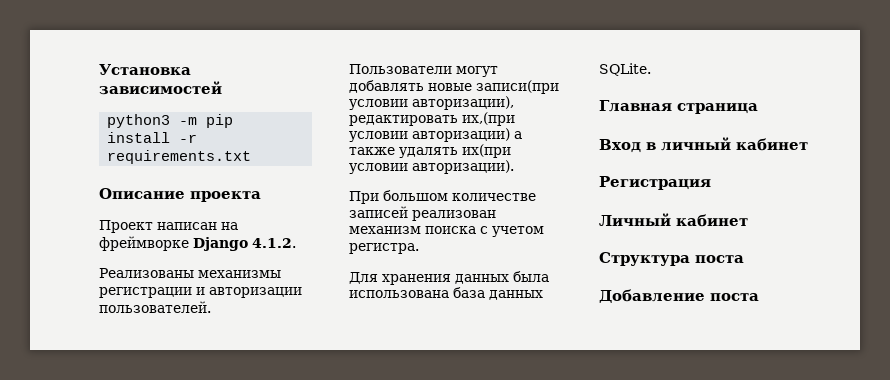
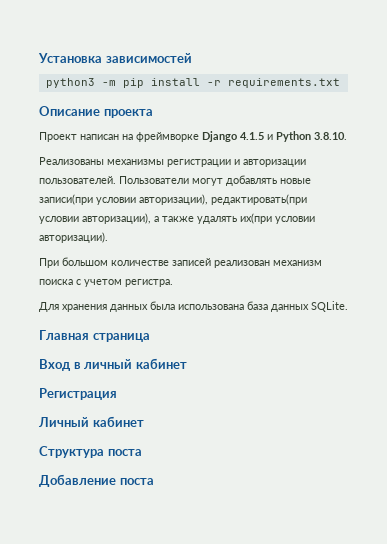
- Проект написан на фреймворке Django 4.1.2.
+ Проект написан на фреймворке Django 4.1.5 и Python 3.8.10.
- Пользователи могут добавлять новые записи(при условии авторизации), редактировать их,(при условии авторизации) а также удалять их(при условии авторизации).
+ Пользователи могут добавлять новые записи(при условии авторизации), редактировать(при условии авторизации), а также удалять их(при условии авторизации).

